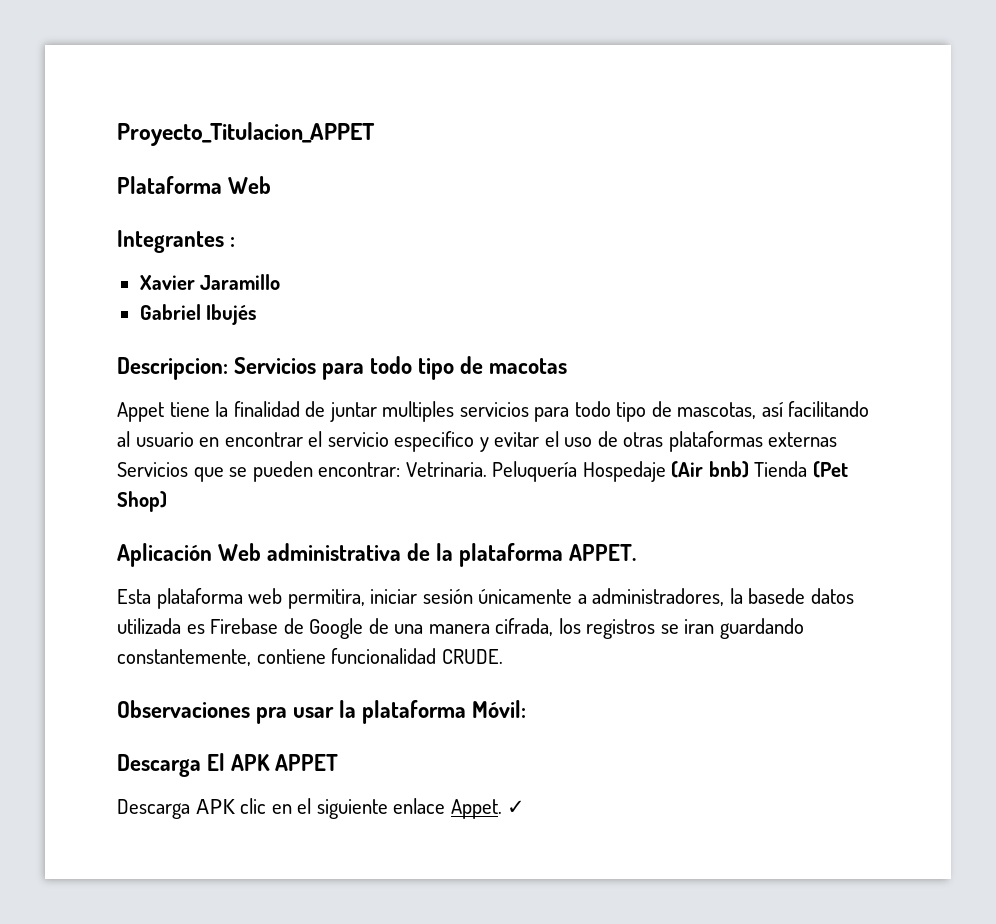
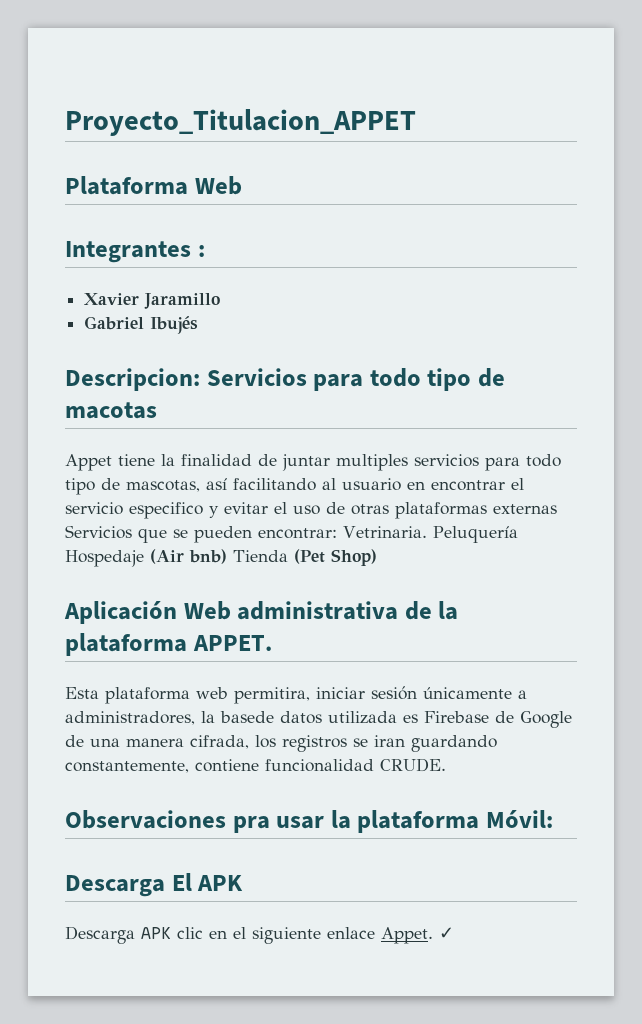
- Descarga El APK APPET
+ Descarga El APK

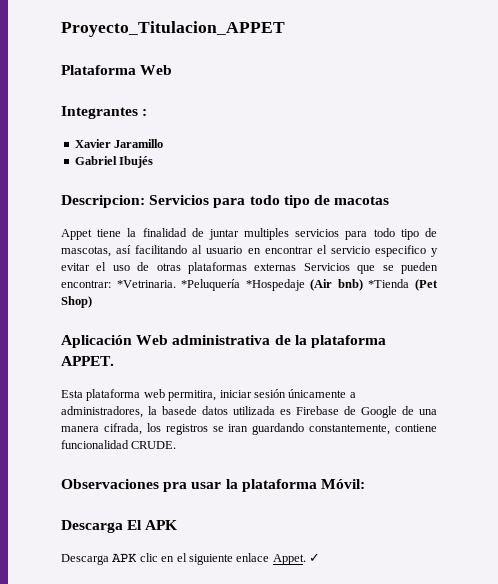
- Appet tiene la finalidad de juntar multiples servicios para todo tipo de mascotas, así facilitando al usuario en encontrar el servicio especifico y evitar el uso de otras plataformas externas Servicios que se pueden encontrar: Vetrinaria. Peluquería Hospedaje (Air bnb) Tienda (Pet Shop)
+ Appet tiene la finalidad de juntar multiples servicios para todo tipo de mascotas, así facilitando al usuario en encontrar el servicio especifico y evitar el uso de otras plataformas externas Servicios que se pueden encontrar: *Vetrinaria. *Peluquería *Hospedaje (Air bnb) *Tienda (Pet Shop)

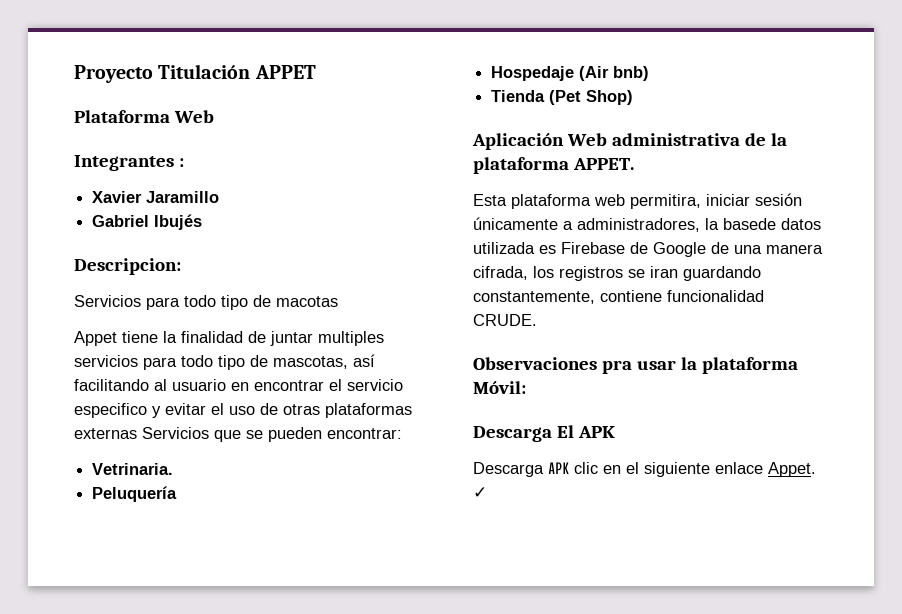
- Proyecto_Titulacion_APPET
+ Proyecto Titulación APPET
- Descripcion: Servicios para todo tipo de macotas
+ Descripcion:
+ Servicios para todo tipo de macotas
- Appet tiene la finalidad de juntar multiples servicios para todo tipo de mascotas, así facilitando al usuario en encontrar el servicio especifico y evitar el uso de otras plataformas externas Servicios que se pueden encontrar: *Vetrinaria. *Peluquería *Hospedaje (Air bnb) *Tienda (Pet Shop)
+ Appet tiene la finalidad de juntar multiples servicios para todo tipo de mascotas, así facilitando al usuario en encontrar el servicio especifico y evitar el uso de otras plataformas externas Servicios que se pueden encontrar:
+ Vetrinaria.
+ Peluquería
+ Hospedaje (Air bnb)
+ Tienda (Pet Shop)

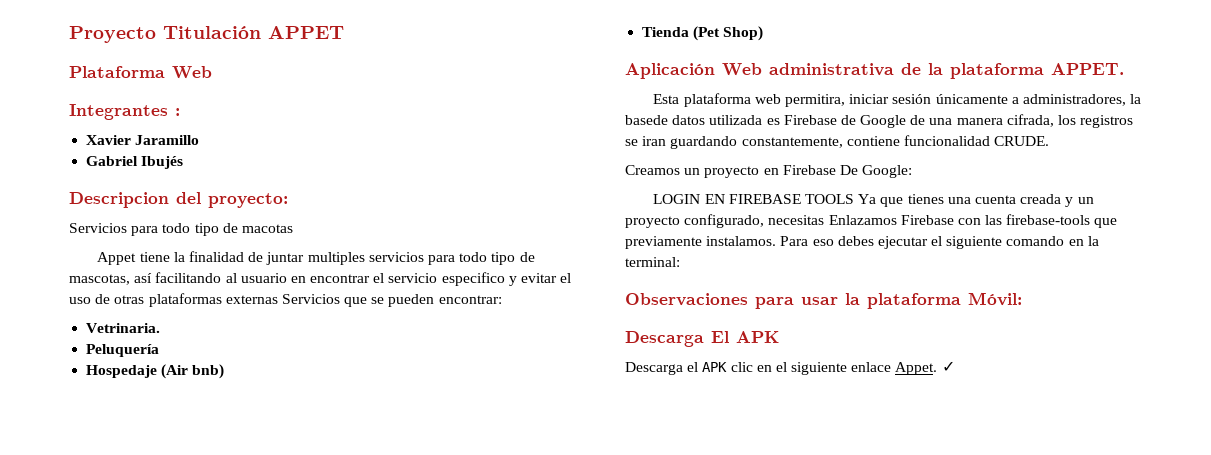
- Descripcion:
+ Descripcion del proyecto:
+ Creamos un proyecto en Firebase De Google:
+ LOGIN EN FIREBASE TOOLS Ya que tienes una cuenta creada y un proyecto configurado, necesitas Enlazamos Firebase con las firebase-tools que previamente instalamos. Para eso debes ejecutar el siguiente comando en la terminal:
- Observaciones pra usar la plataforma Móvil:
+ Observaciones para usar la plataforma Móvil:
- Descarga APK clic en el siguiente enlace Appet.
+ Descarga el APK clic en el siguiente enlace Appet.

